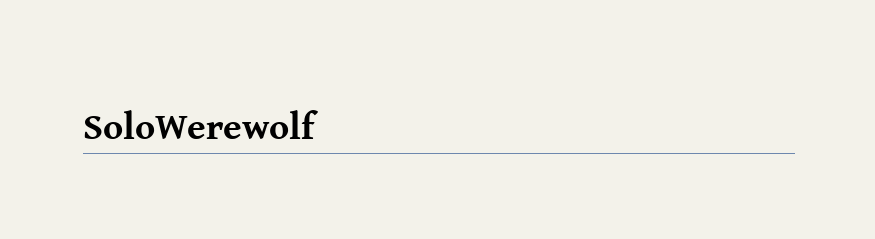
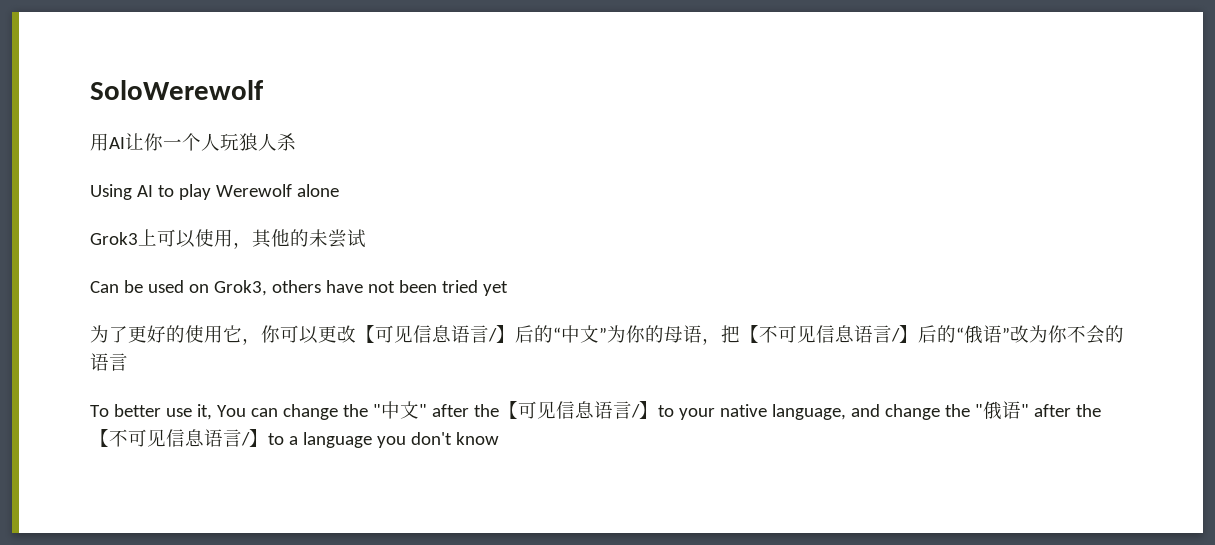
+ 用AI让你一个人玩狼人杀
+ Using AI to play Werewolf alone
+ Grok3上可以使用，其他的未尝试
+ Can be used on Grok3, others have not been tried yet
+ 为了更好的使用它，你可以更改【可见信息语言/】后的“中文”为你的母语，把【不可见信息语言/】后的“俄语”改为你不会的语言
+ To better use it, You can change the "中文" after the【可见信息语言/】to your native language, and change the "俄语" after the【不可见信息语言/】to a language you don't know

